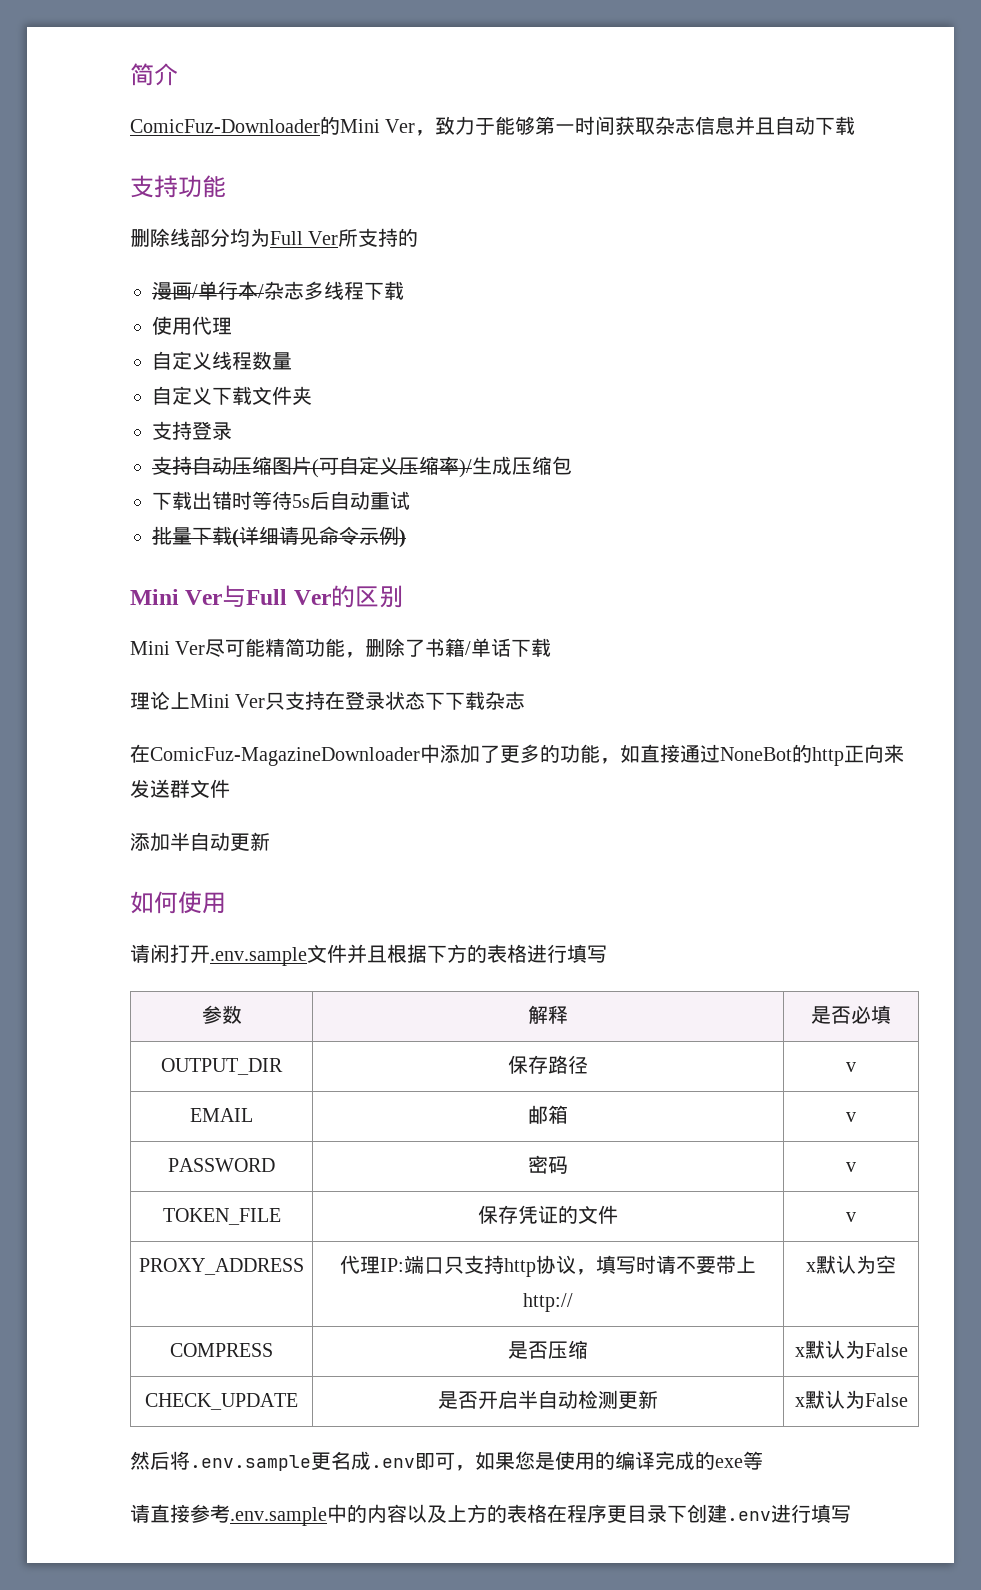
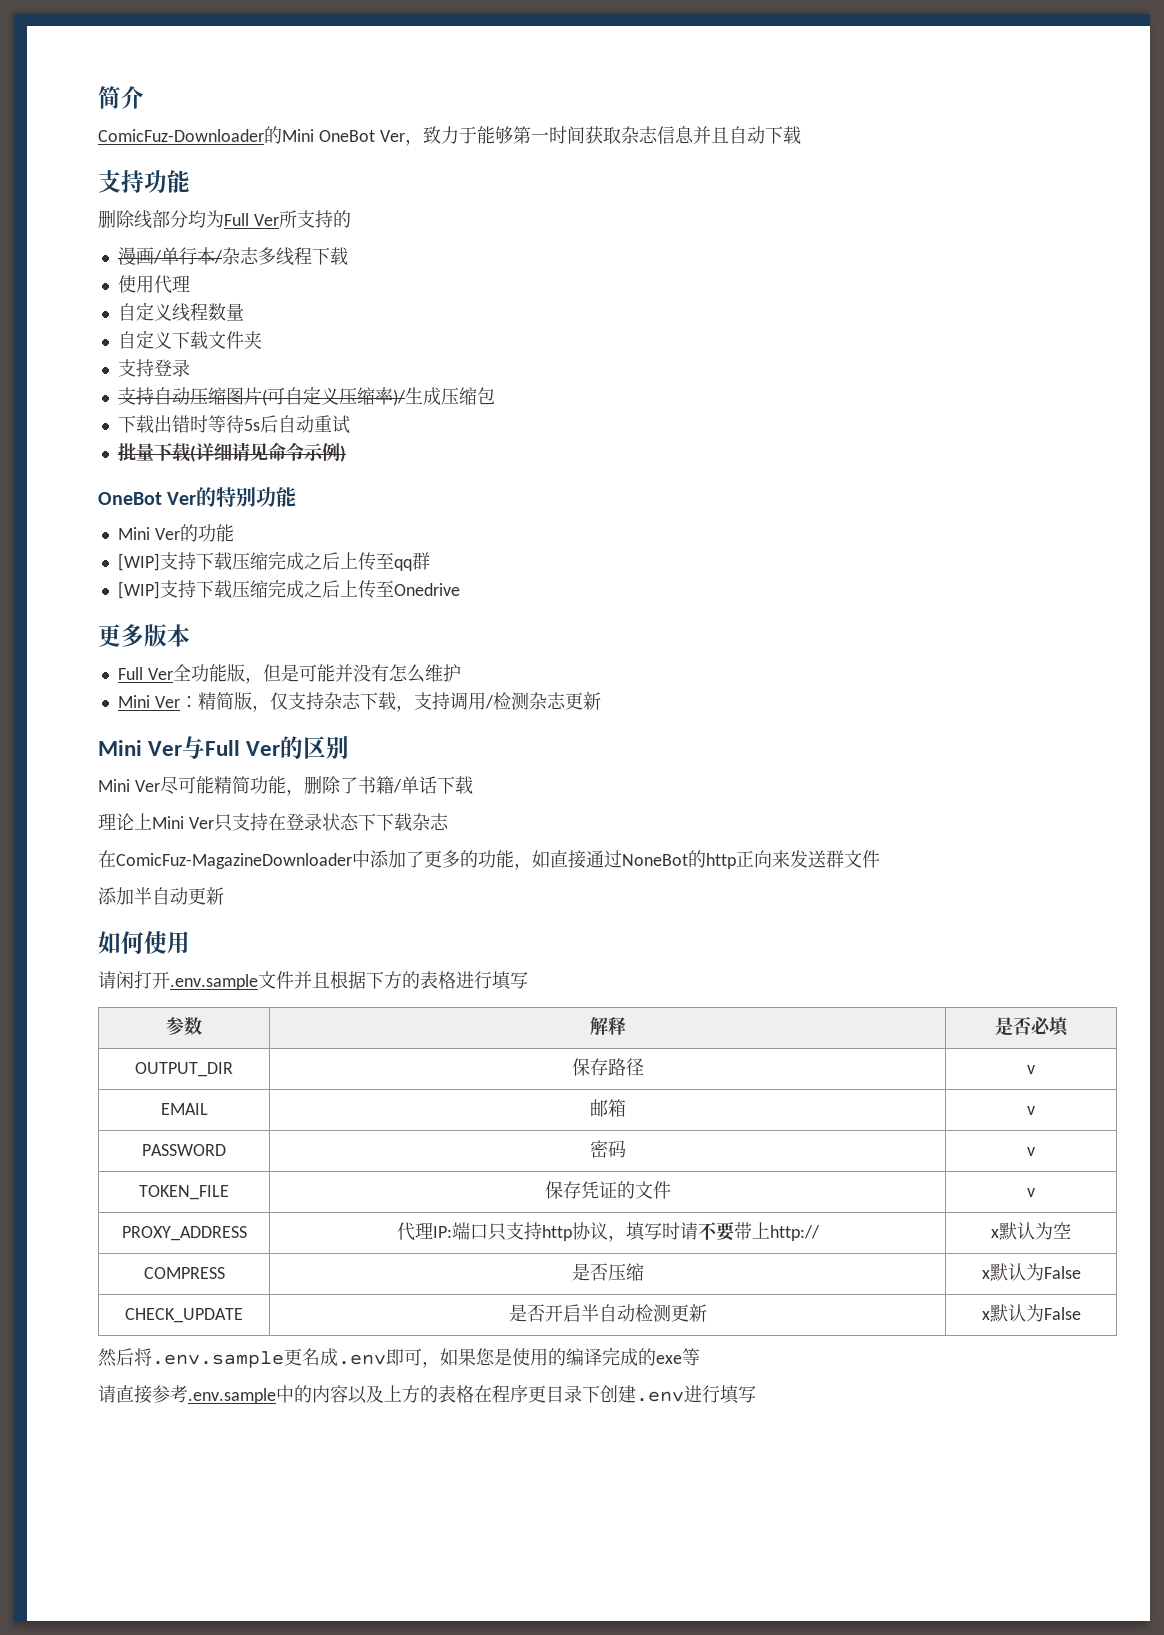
- ComicFuz-Downloader的Mini Ver，致力于能够第一时间获取杂志信息并且自动下载
+ ComicFuz-Downloader的Mini OneBot Ver，致力于能够第一时间获取杂志信息并且自动下载
+ OneBot Ver的特别功能
+ Mini Ver的功能
+ [WIP]支持下载压缩完成之后上传至qq群
+ [WIP]支持下载压缩完成之后上传至Onedrive
+ 更多版本
+ Full Ver全功能版，但是可能并没有怎么维护
+ Mini Ver：精简版，仅支持杂志下载，支持调用/检测杂志更新

